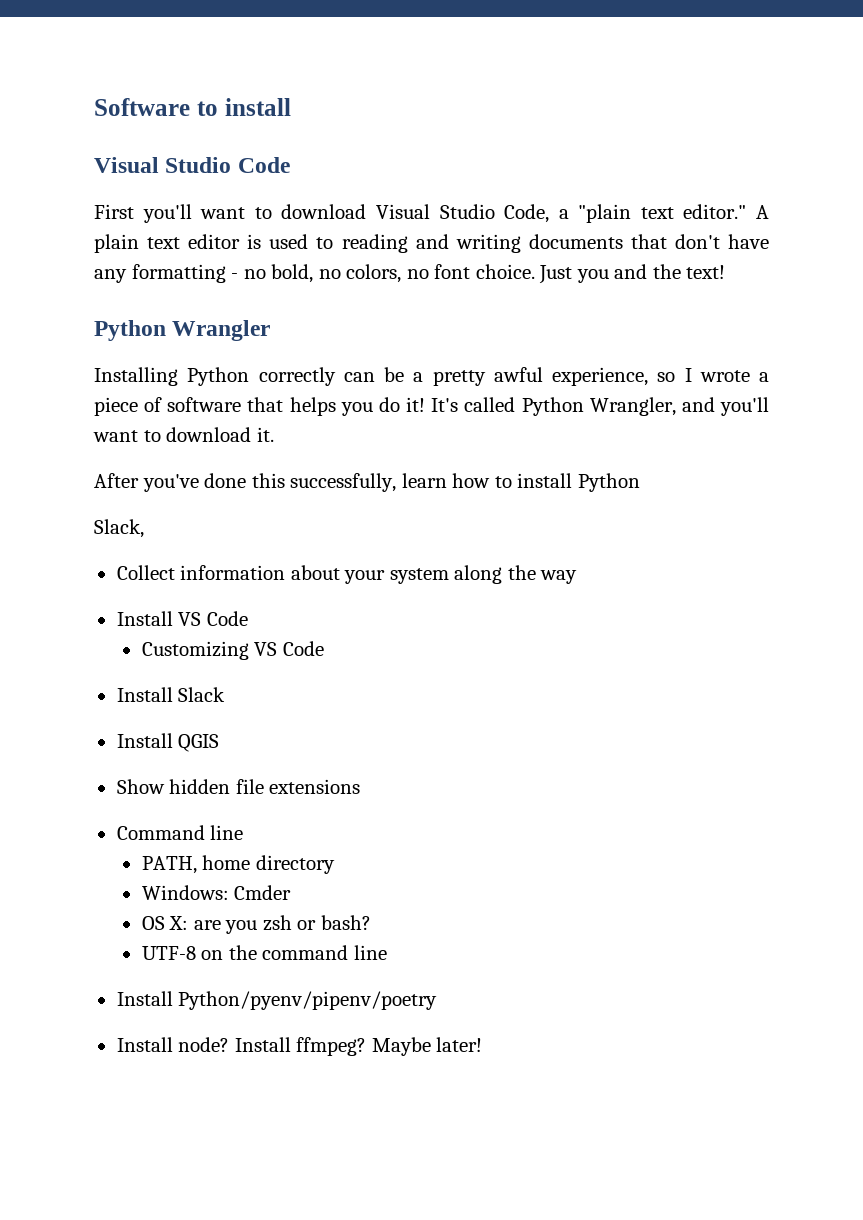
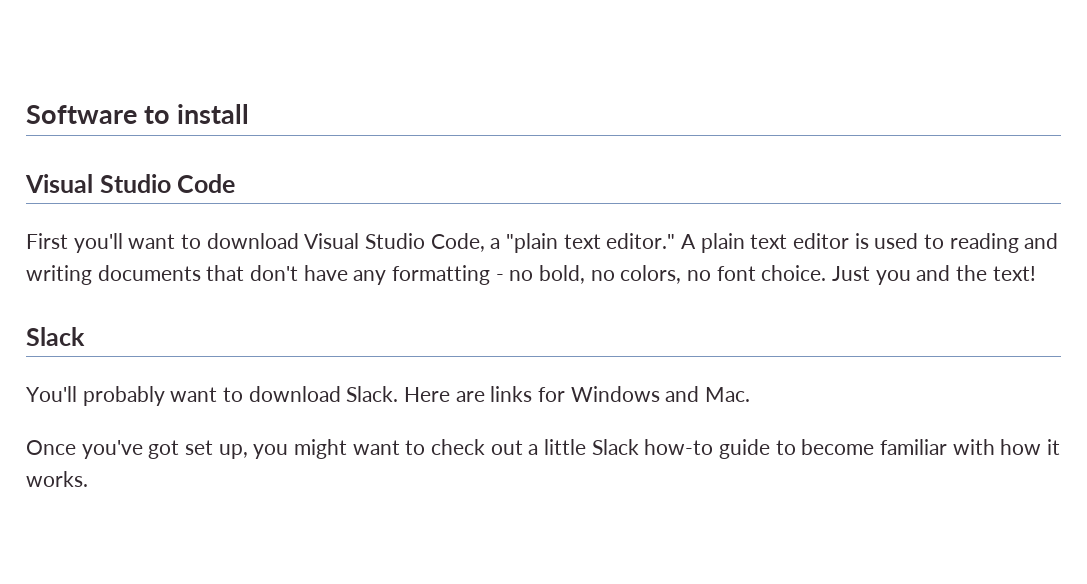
  Just you and the text!
- Python Wrangler
- Installing Python correctly can be a pretty awful experience, so I wrote a piece of software that helps you do it! It's called Python Wrangler, and you'll want to download it.
- After you've done this successfully, learn how to install Python
- Slack,
- Collect information about your system along the way
- Install VS Code
- Customizing VS Code
- Install Slack
- Install QGIS
- Show hidden file extensions
- Command line
- PATH, home directory
- Windows: Cmder
- OS X: are you zsh or bash?
- UTF-8 on the command line
- Install Python/pyenv/pipenv/poetry
- Install node? Install ffmpeg? Maybe later!
+ Slack
+ You'll probably want to download Slack. Here are links for Windows and Mac.
+ Once you've got set up, you might want to check out a little Slack how-to guide to become familiar with how it works.

